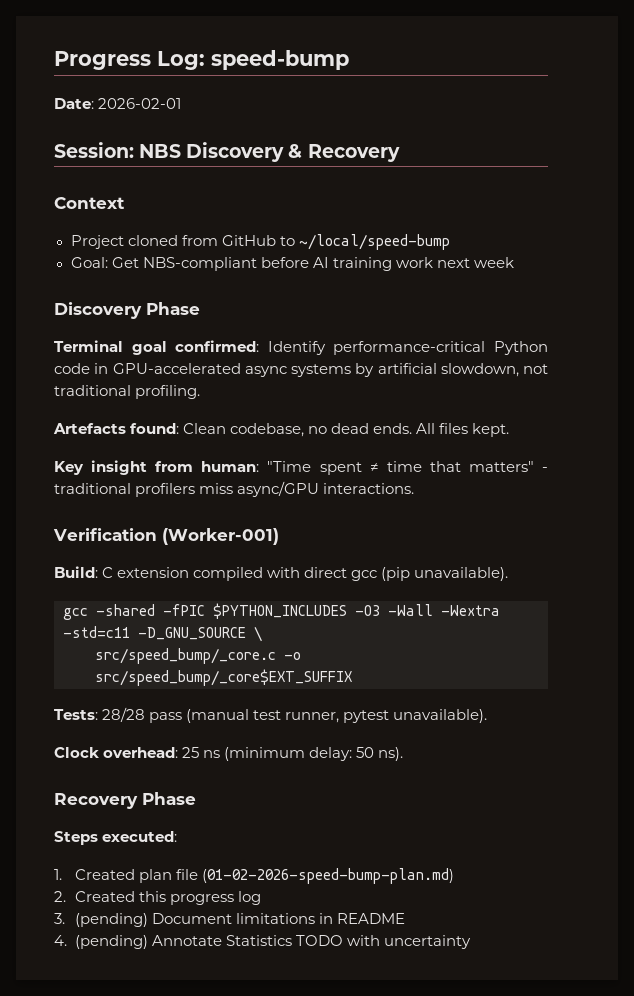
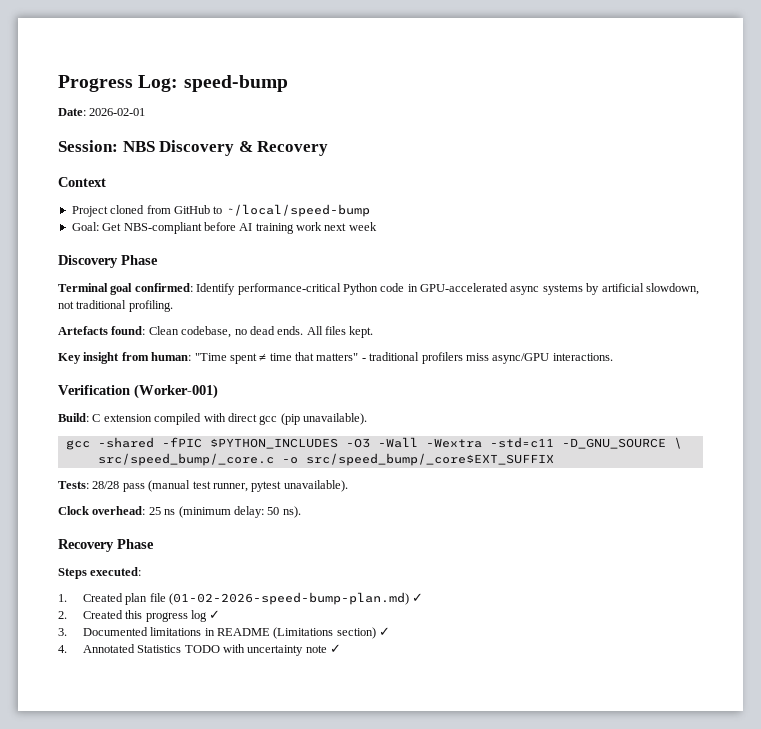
- 1. Created plan file (01-02-2026-speed-bump-plan.md)
+ 1. Created plan file (01-02-2026-speed-bump-plan.md) ✓
- 2. Created this progress log
+ 2. Created this progress log ✓
- 3. (pending) Document limitations in README
+ 3. Documented limitations in README (Limitations section) ✓
- 4. (pending) Annotate Statistics TODO with uncertainty
+ 4. Annotated Statistics TODO with uncertainty note ✓

